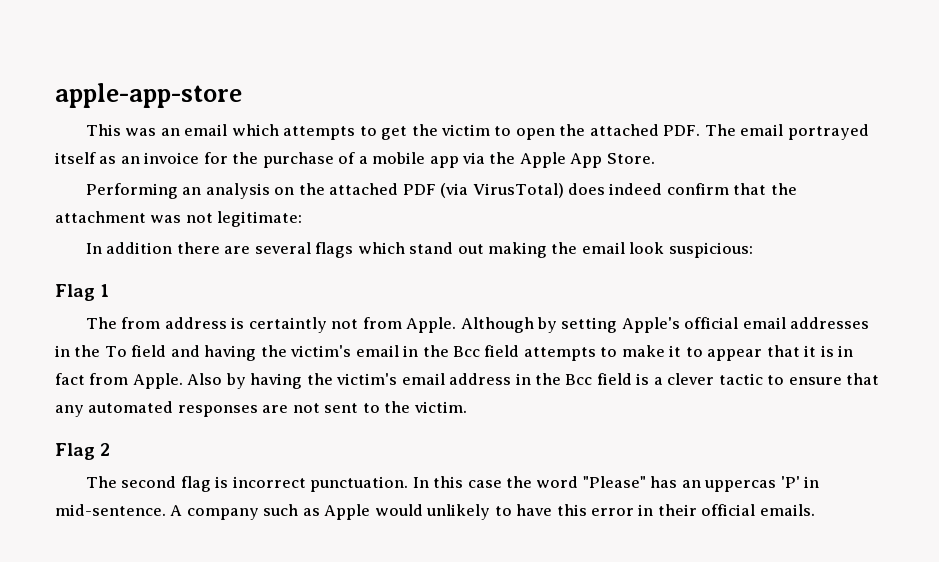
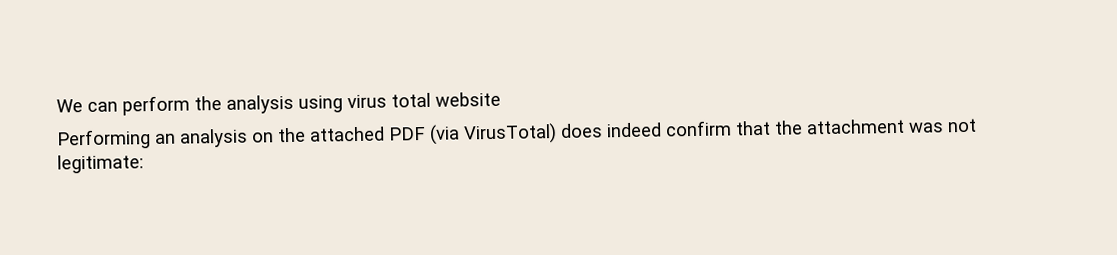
- apple-app-store
- This was an email which attempts to get the victim to open the attached PDF. The email portrayed itself as an invoice for the purchase of a mobile app via the Apple App Store.
+ We can perform the analysis using virus total website
- In addition there are several flags which stand out making the email look suspicious:
- Flag 1
- The from address is certaintly not from Apple. Although by setting Apple's official email addresses in the To field and having the victim's email in the Bcc field attempts to make it to appear that it is in fact from Apple. Also by having the victim's email address in the Bcc field is a clever tactic to ensure that any automated responses are not sent to the victim.
- Flag 2
- The second flag is incorrect punctuation. In this case the word "Please" has an uppercas 'P' in mid-sentence. A company such as Apple would unlikely to have this error in their official emails.

